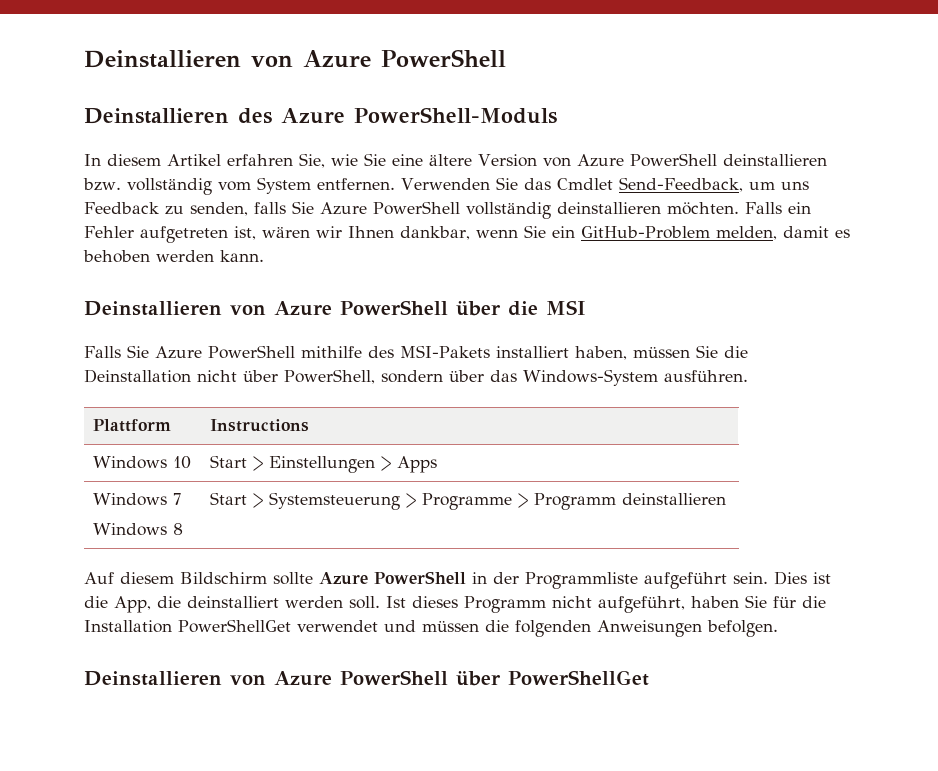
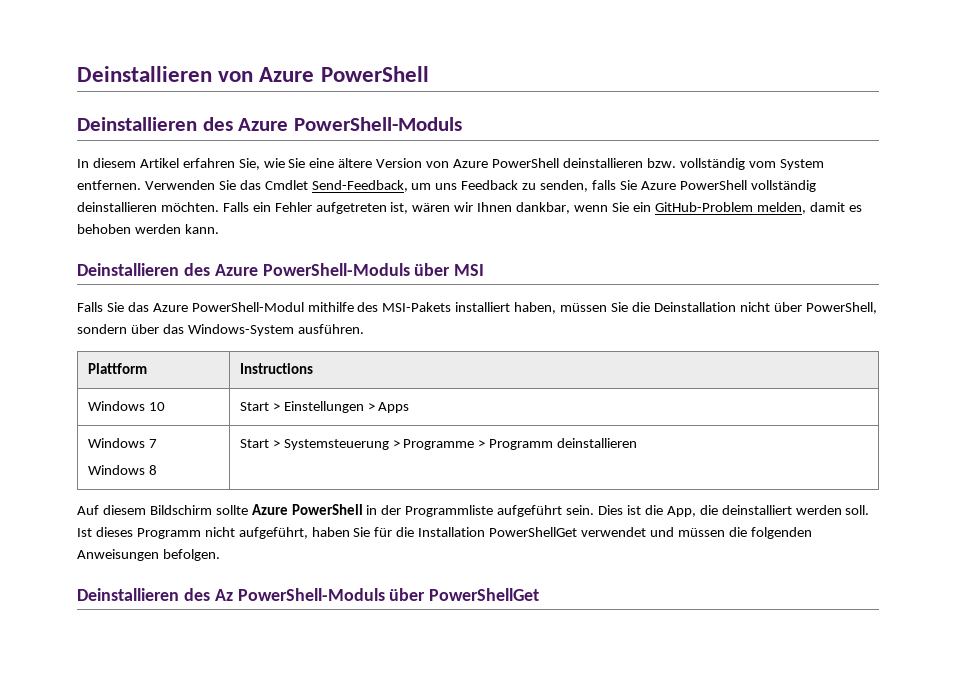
- Deinstallieren von Azure PowerShell über die MSI
+ Deinstallieren des Azure PowerShell-Moduls über MSI
- Falls Sie Azure PowerShell mithilfe des MSI-Pakets installiert haben, müssen Sie die Deinstallation nicht über PowerShell, sondern über das Windows-System ausführen.
+ Falls Sie das Azure PowerShell-Modul mithilfe des MSI-Pakets installiert haben, müssen Sie die Deinstallation nicht über PowerShell, sondern über das Windows-System ausführen.
- Deinstallieren von Azure PowerShell über PowerShellGet
+ Deinstallieren des Az PowerShell-Moduls über PowerShellGet

